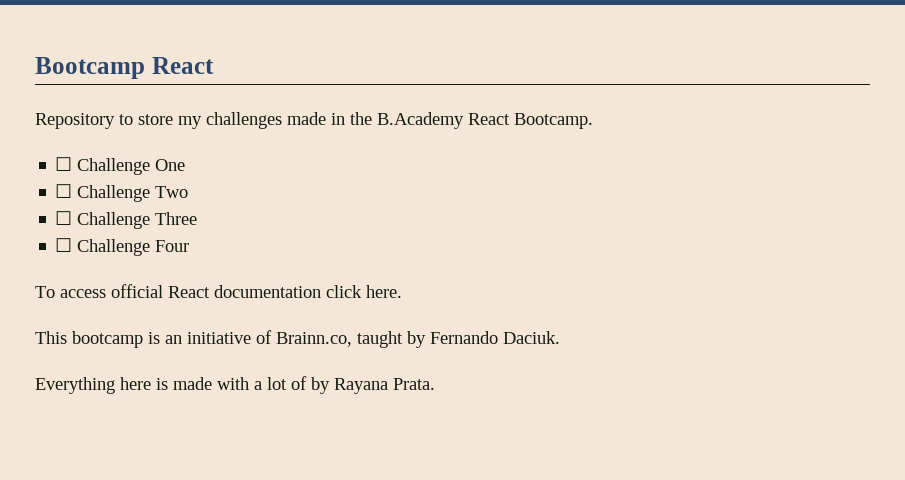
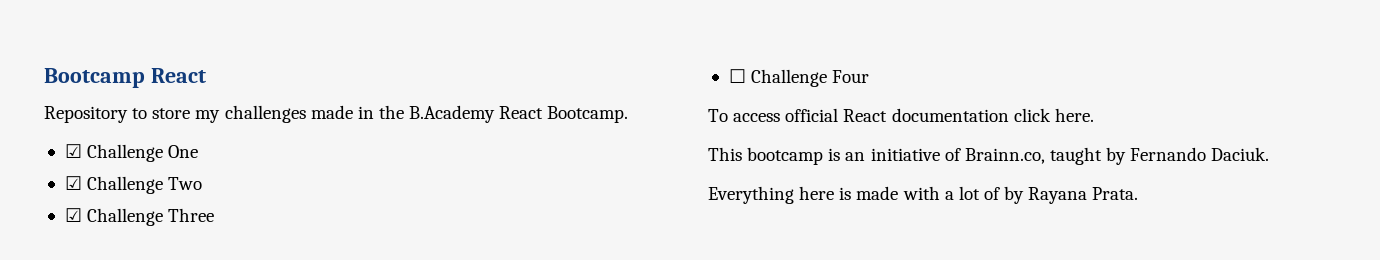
- ☐ Challenge One
+ ☑ Challenge One
- ☐ Challenge Two
+ ☑ Challenge Two
- ☐ Challenge Three
+ ☑ Challenge Three

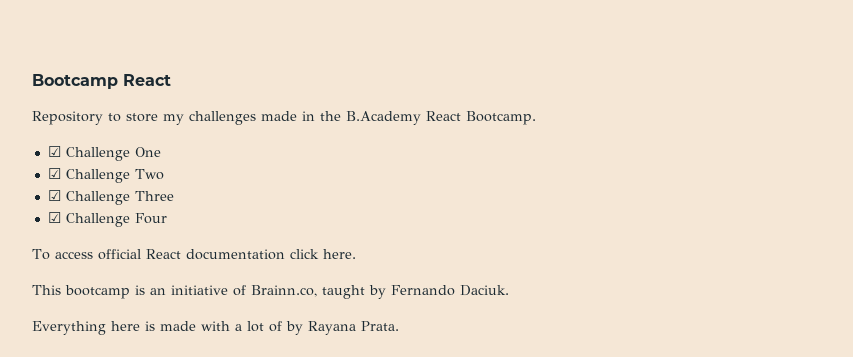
- ☐ Challenge Four
+ ☑ Challenge Four

